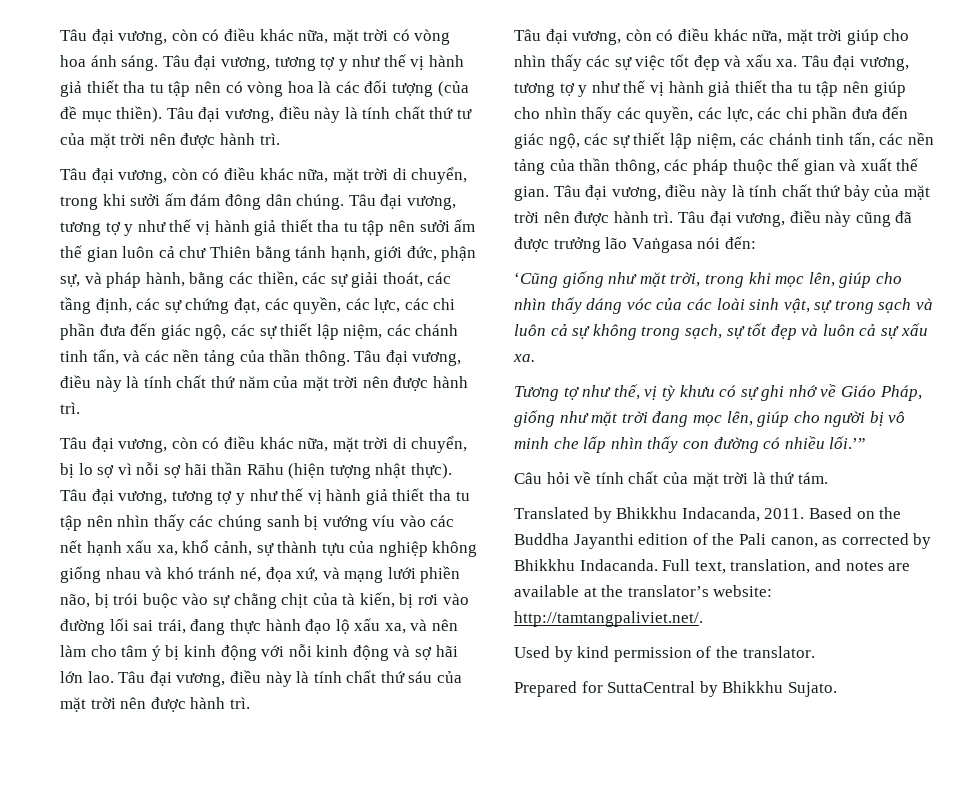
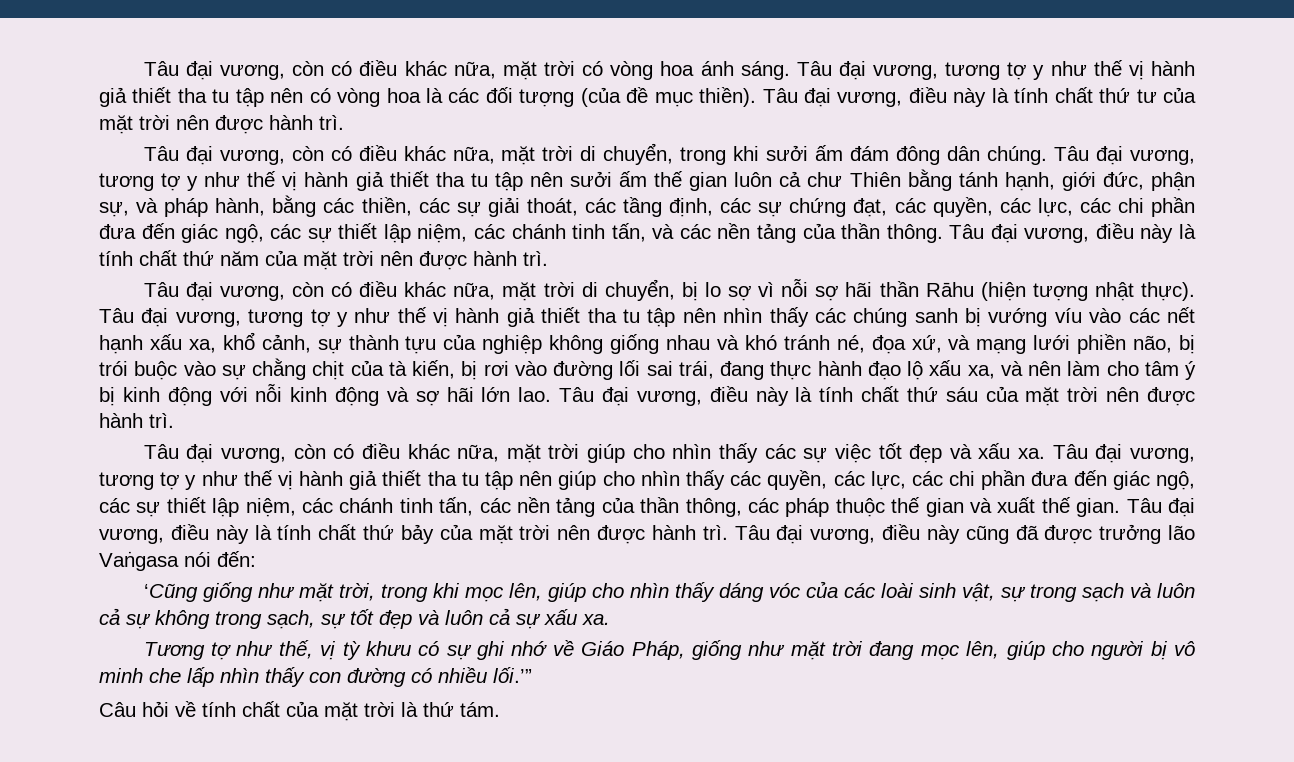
- Translated by Bhikkhu Indacanda, 2011. Based on the Buddha Jayanthi edition of the Pali canon, as corrected by Bhikkhu Indacanda. Full text, translation, and notes are available at the translator’s website: http://tamtangpaliviet.net/.
- Used by kind permission of the translator.
- Prepared for SuttaCentral by Bhikkhu Sujato.

